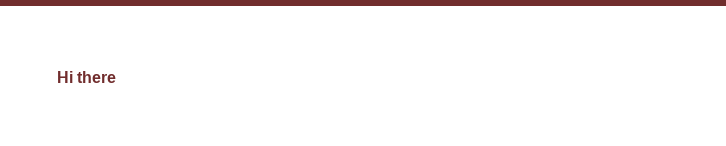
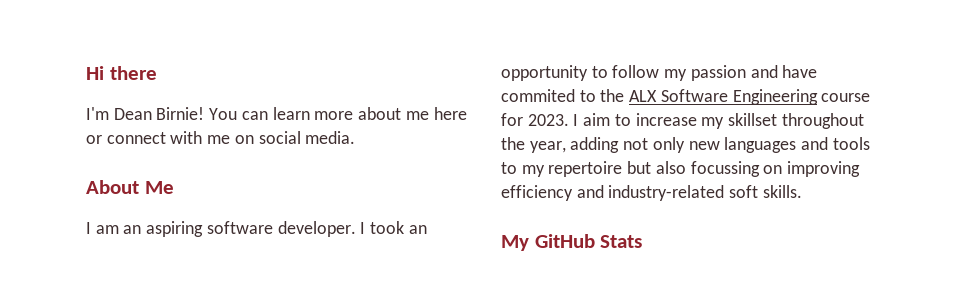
+ I'm Dean Birnie! You can learn more about me here or connect with me on social media.
+ About Me
+ I am an aspiring software developer. I took an opportunity to follow my passion and have commited to the ALX Software Engineering course for 2023. I aim to increase my skillset throughout the year, adding not only new languages and tools to my repertoire but also focussing on improving efficiency and industry-related soft skills.
+ My GitHub Stats

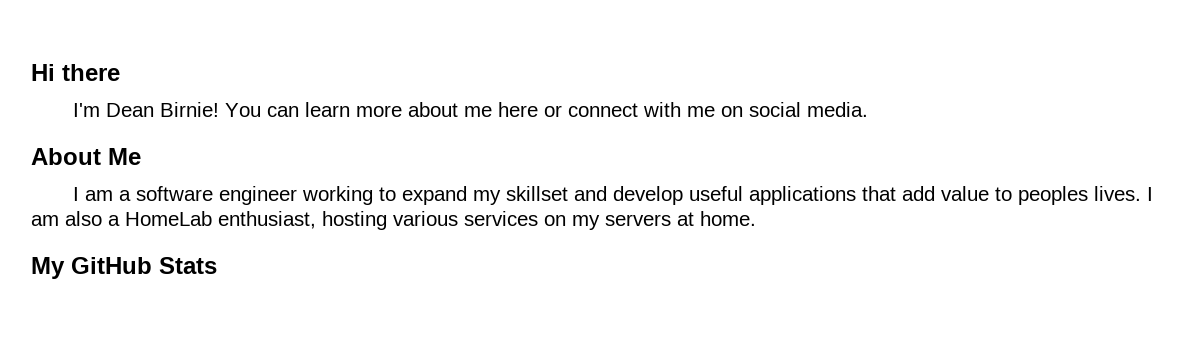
- I am an aspiring software developer. I took an opportunity to follow my passion and have commited to the ALX Software Engineering course for 2023. I aim to increase my skillset throughout the year, adding not only new languages and tools to my repertoire but also focussing on improving efficiency and industry-related soft skills.
+ I am a software engineer working to expand my skillset and develop useful applications that add value to peoples lives. I am also a HomeLab enthusiast, hosting various services on my servers at home.

